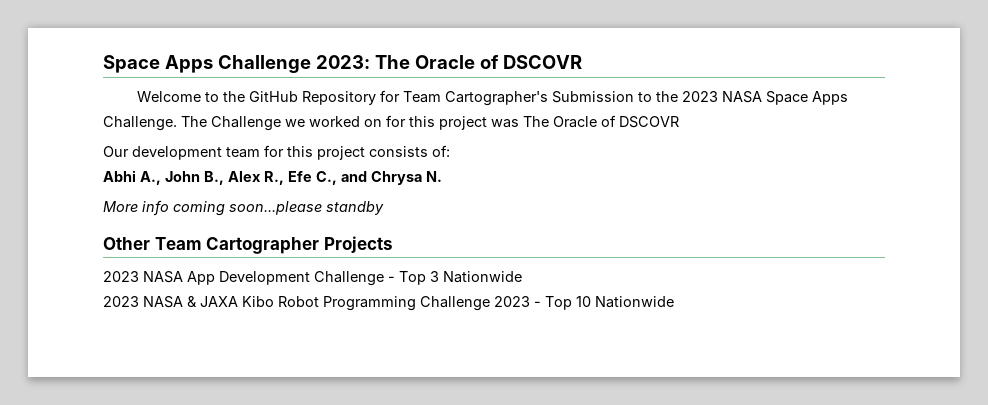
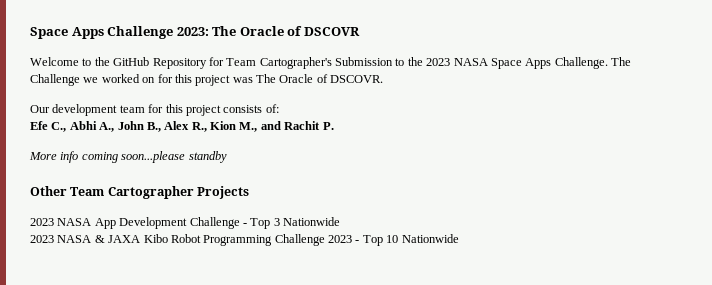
- The Challenge we worked on for this project was The Oracle of DSCOVR
+ The Challenge we worked on for this project was The Oracle of DSCOVR.
- Abhi A., John B., Alex R., Efe C., and Chrysa N.
+ Efe C., Abhi A., John B., Alex R., Kion M., and Rachit P.

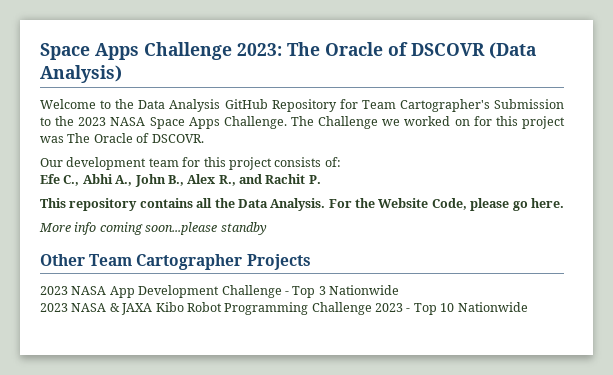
- Space Apps Challenge 2023: The Oracle of DSCOVR
+ Space Apps Challenge 2023: The Oracle of DSCOVR (Data Analysis)
- Welcome to the GitHub Repository for Team Cartographer's Submission to the 2023 NASA Space Apps Challenge.
+ Welcome to the Data Analysis GitHub Repository for Team Cartographer's Submission to the 2023 NASA Space Apps Challenge.
- Efe C., Abhi A., John B., Alex R., Kion M., and Rachit P.
+ Efe C., Abhi A., John B., Alex R., and Rachit P.
+ This repository contains all the Data Analysis. For the Website Code, please go here.

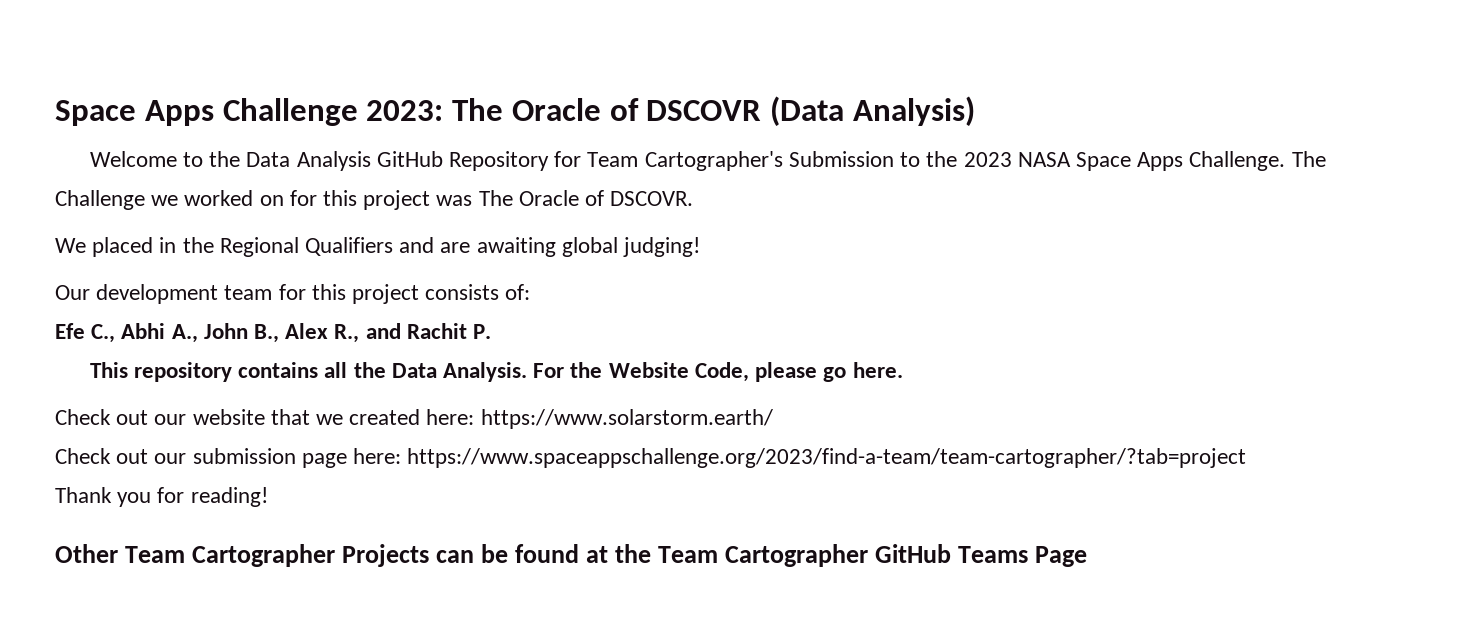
+ We placed in the Regional Qualifiers and are awaiting global judging!
- More info coming soon...please standby
- Other Team Cartographer Projects
- 2023 NASA App Development Challenge - Top 3 Nationwide
- 2023 NASA & JAXA Kibo Robot Programming Challenge 2023 - Top 10 Nationwide
+ Check out our website that we created here: https://www.solarstorm.earth/
+ Check out our submission page here: https://www.spaceappschallenge.org/2023/find-a-team/team-cartographer/?tab=project
+ Thank you for reading!
+ Other Team Cartographer Projects can be found at the Team Cartographer GitHub Teams Page

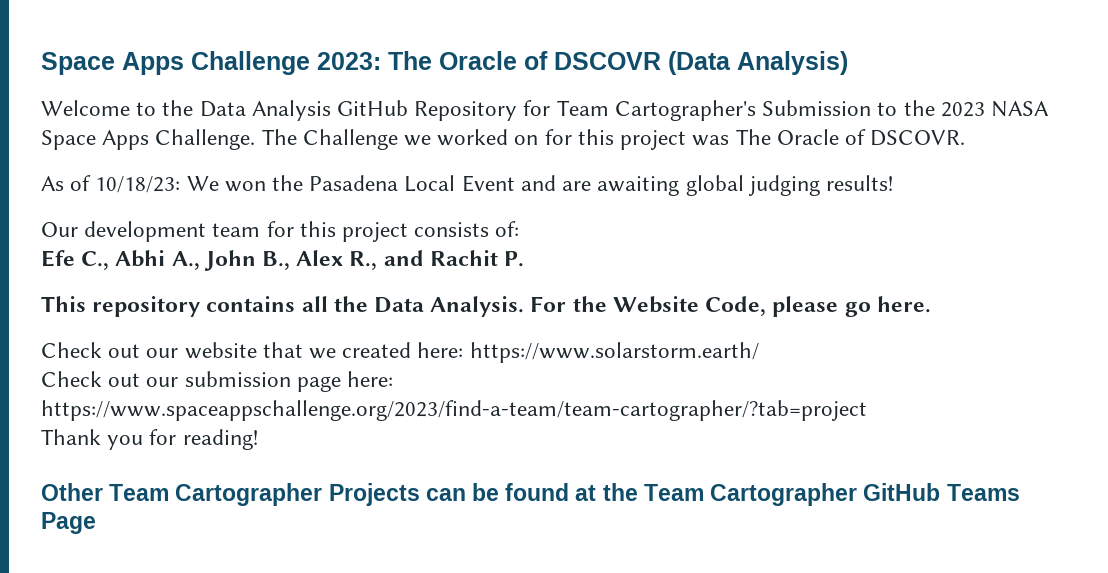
- We placed in the Regional Qualifiers and are awaiting global judging!
+ As of 10/18/23: We won the Pasadena Local Event and are awaiting global judging results!

